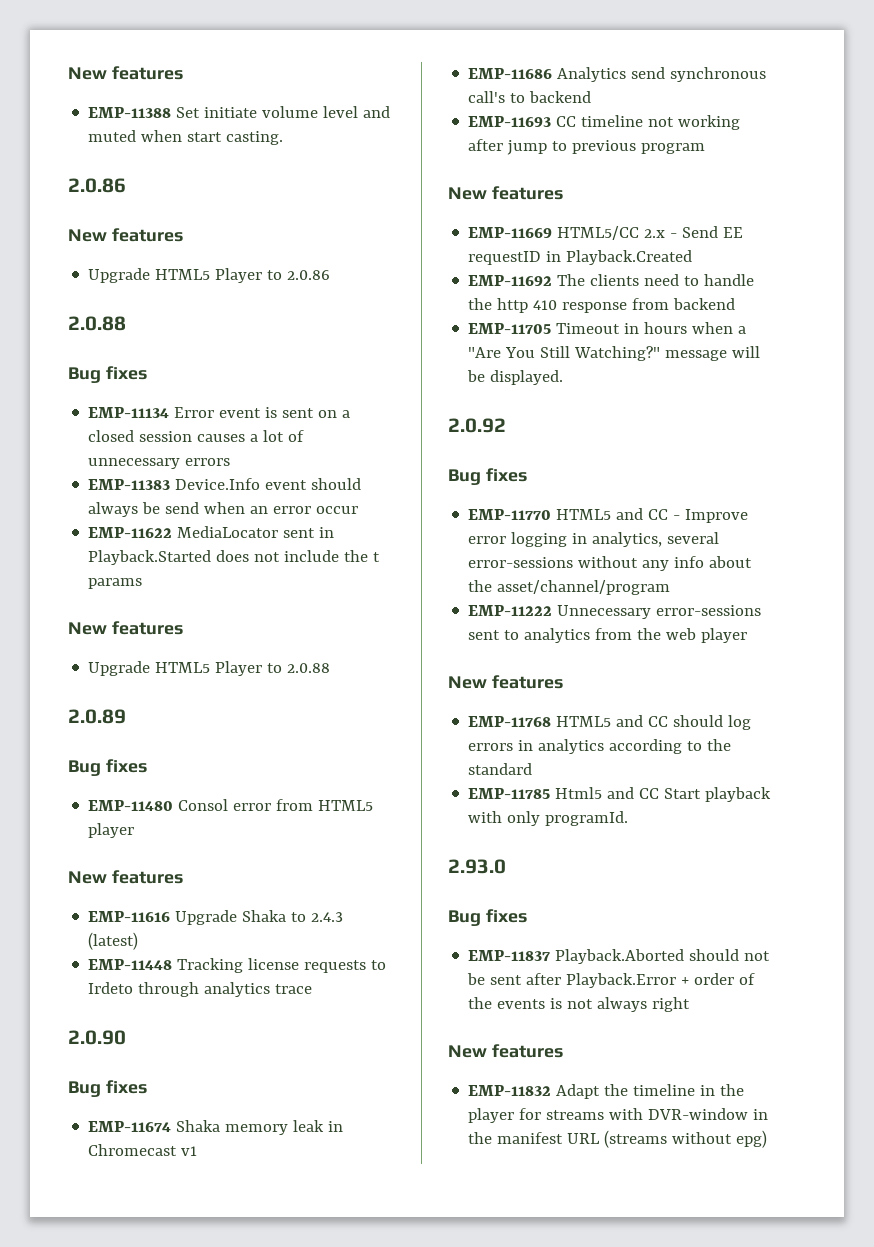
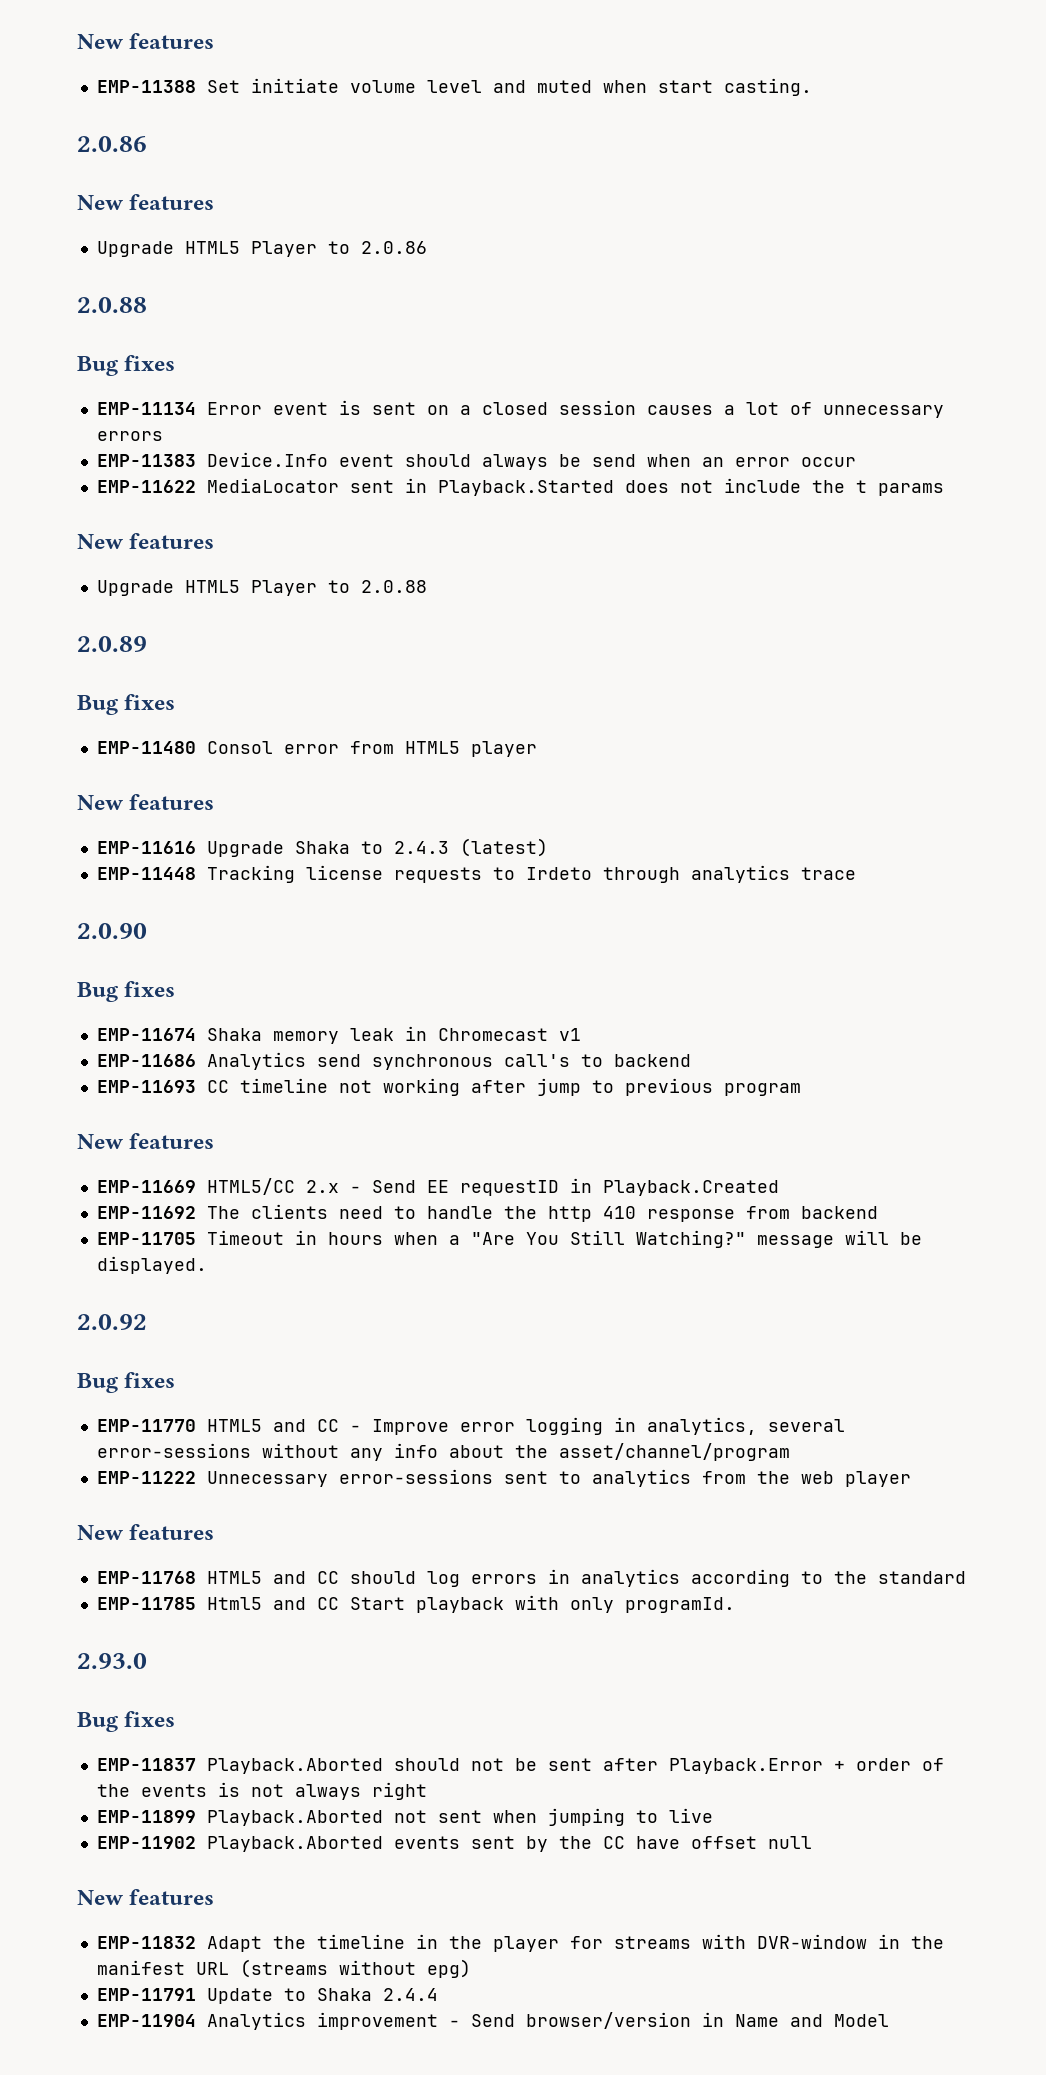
+ EMP-11899 Playback.Aborted not sent when jumping to live
+ EMP-11902 Playback.Aborted events sent by the CC have offset null
+ EMP-11791 Update to Shaka 2.4.4
+ EMP-11904 Analytics improvement - Send browser/version in Name and Model

